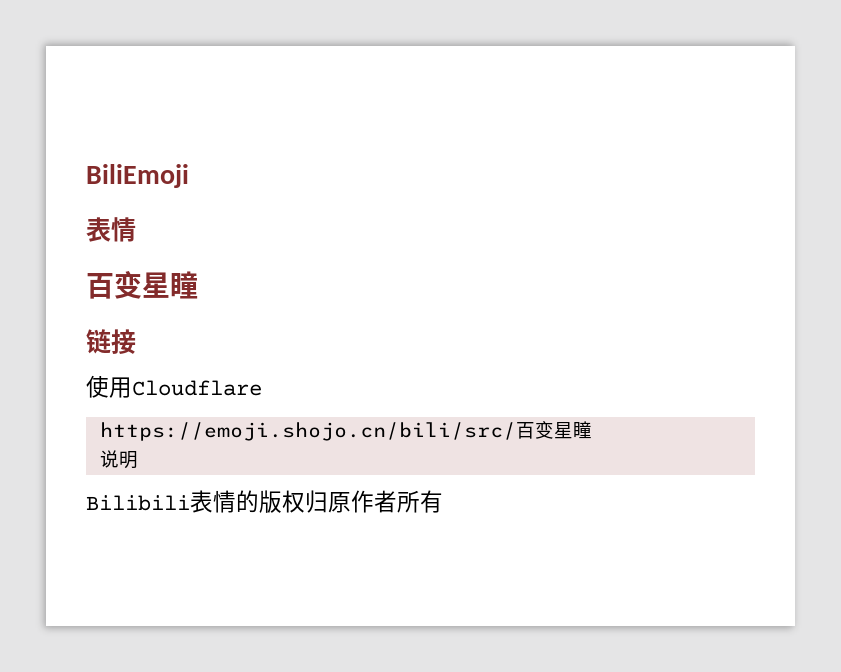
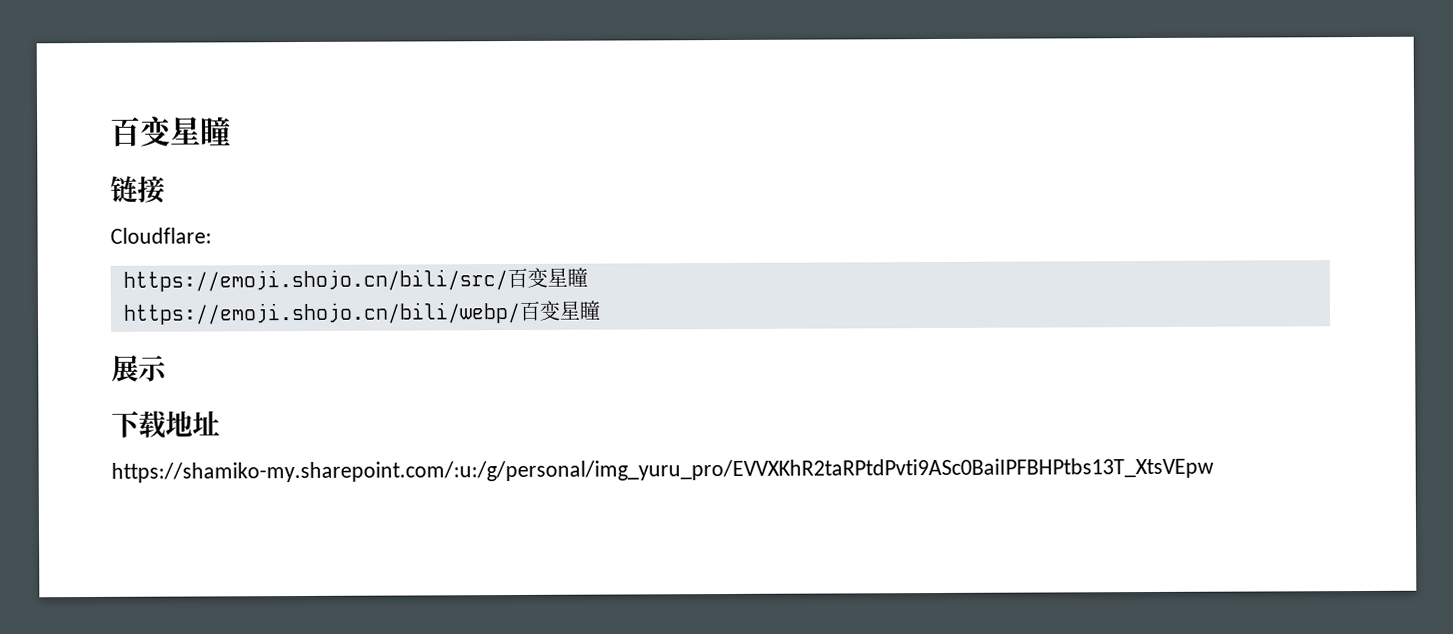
- BiliEmoji
- 表情
- 使用Cloudflare
+ Cloudflare:
- 说明
- Bilibili表情的版权归原作者所有
+ https://emoji.shojo.cn/bili/webp/百变星瞳
+ 展示
+ 下载地址
+ https://shamiko-my.sharepoint.com/:u:/g/personal/img_yuru_pro/EVVXKhR2taRPtdPvti9ASc0BaiIPFBHPtbs13T_XtsVEpw

